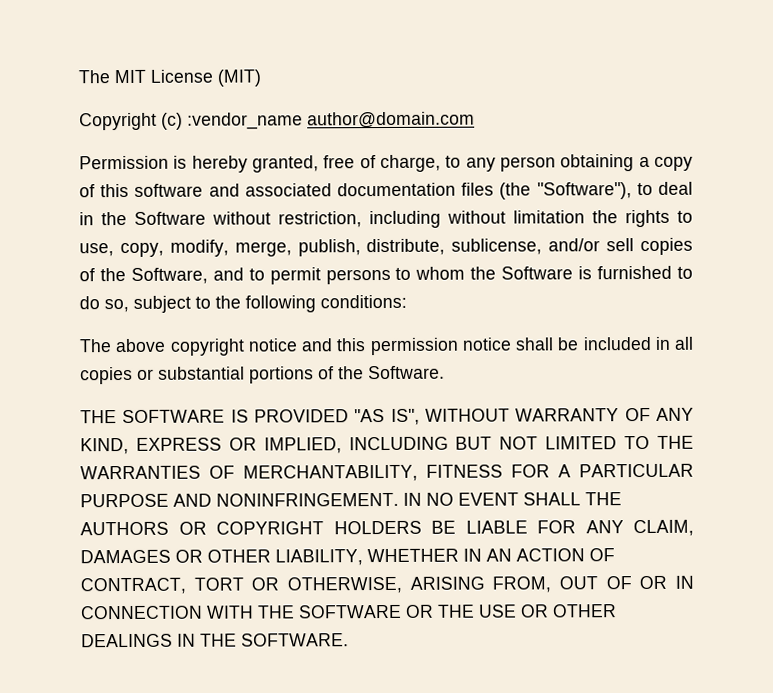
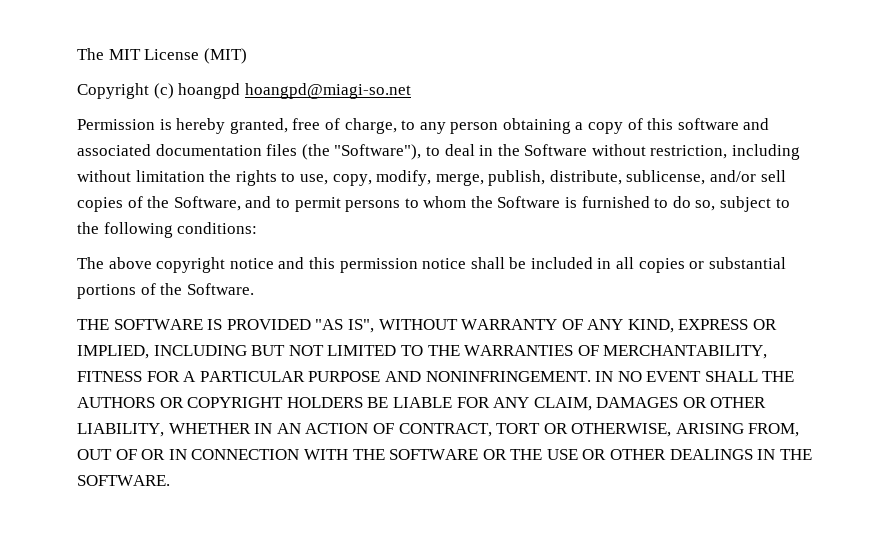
- Copyright (c) :vendor_name author@domain.com
+ Copyright (c) hoangpd hoangpd@miagi-so.net

